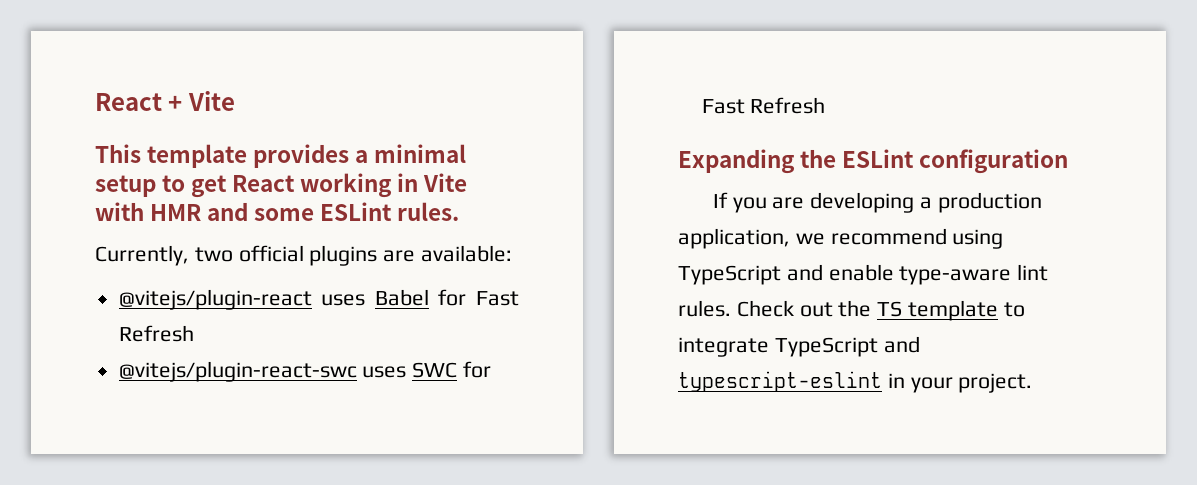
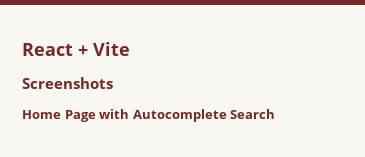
- This template provides a minimal setup to get React working in Vite with HMR and some ESLint rules.
- Currently, two official plugins are available:
- @vitejs/plugin-react uses Babel for Fast Refresh
- @vitejs/plugin-react-swc uses SWC for Fast Refresh
- Expanding the ESLint configuration
- If you are developing a production application, we recommend using TypeScript and enable type-aware lint rules. Check out the TS template to integrate TypeScript and typescript-eslint in your project.
+ Screenshots
+ Home Page with Autocomplete Search

